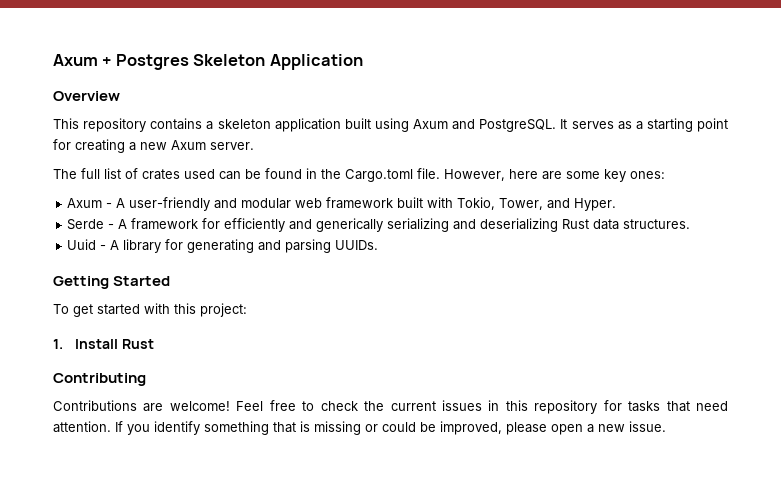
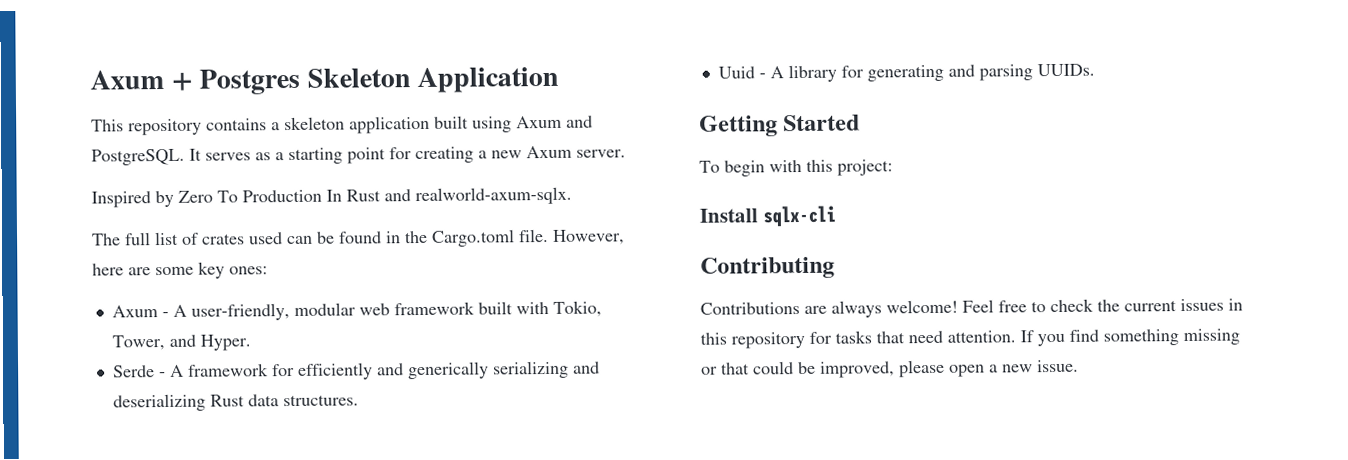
- Overview
+ Inspired by Zero To Production In Rust and realworld-axum-sqlx.
- Axum - A user-friendly and modular web framework built with Tokio, Tower, and Hyper.
+ Axum - A user-friendly, modular web framework built with Tokio, Tower, and Hyper.
- To get started with this project:
+ To begin with this project:
- 1. Install Rust
+ Install sqlx-cli
- Contributions are welcome!
+ Contributions are always welcome!
- If you identify something that is missing or could be improved, please open a new issue.
+ If you find something missing or that could be improved, please open a new issue.

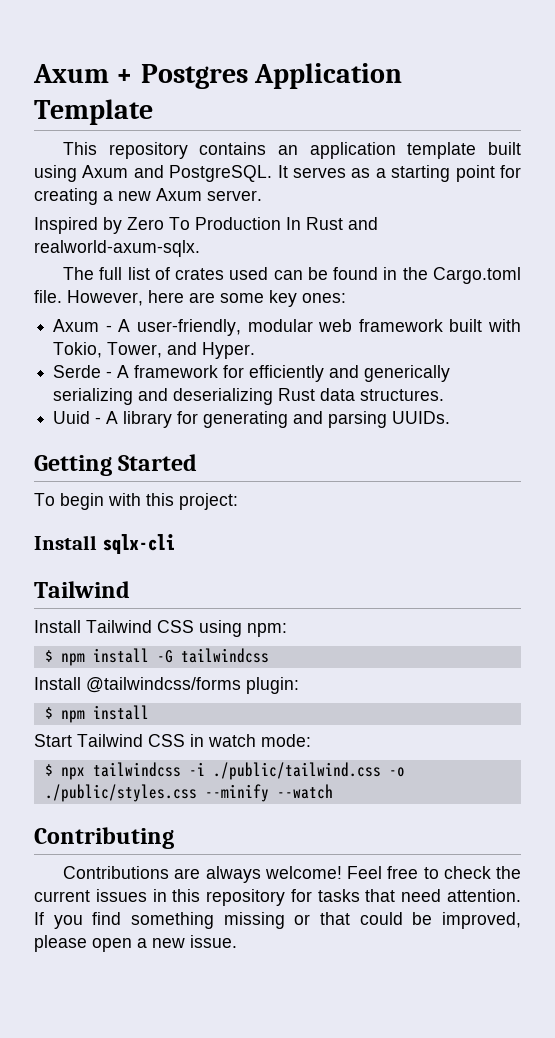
- Axum + Postgres Skeleton Application
+ Axum + Postgres Application Template
- This repository contains a skeleton application built using Axum and PostgreSQL.
+ This repository contains an application template built using Axum and PostgreSQL.
  Install sqlx-cli
+ Tailwind
+ Install Tailwind CSS using npm:
+ $ npm install -G tailwindcss
+ Install @tailwindcss/forms plugin:
+ $ npm install
+ Start Tailwind CSS in watch mode:
+ $ npx tailwindcss -i ./public/tailwind.css -o ./public/styles.css --minify --watch

